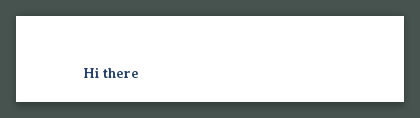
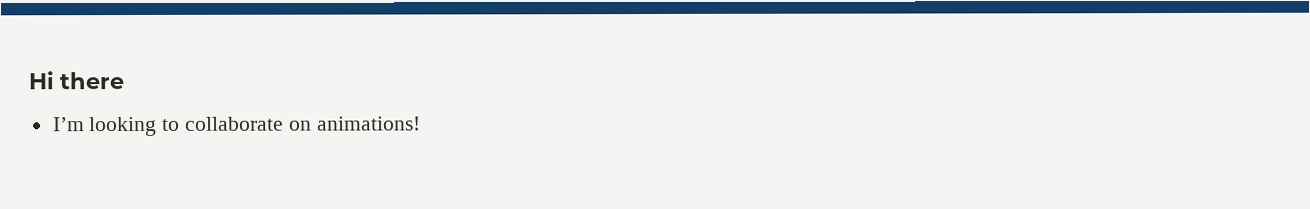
+ I’m looking to collaborate on animations!

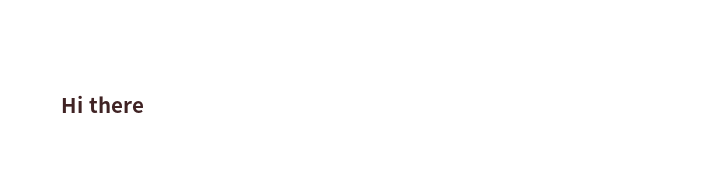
- I’m looking to collaborate on animations!

